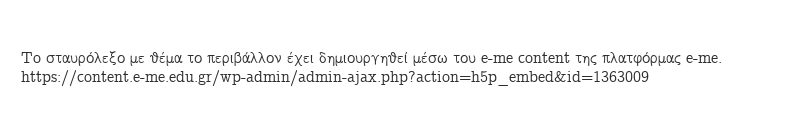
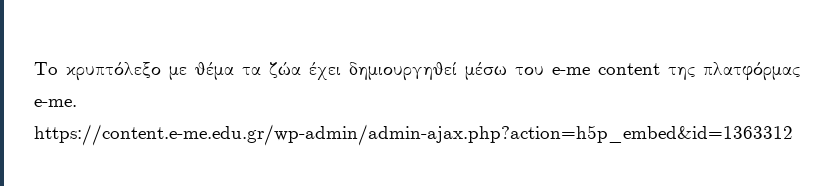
- To σταυρόλεξο με θέμα το περιβάλλον έχει δημιουργηθεί μέσω του e-me content της πλατφόρμας e-me. https://content.e-me.edu.gr/wp-admin/admin-ajax.php?action=h5p_embed&id=1363009
+ To κρυπτόλεξο με θέμα τα ζώα έχει δημιουργηθεί μέσω του e-me content της πλατφόρμας e-me. https://content.e-me.edu.gr/wp-admin/admin-ajax.php?action=h5p_embed&id=1363312

